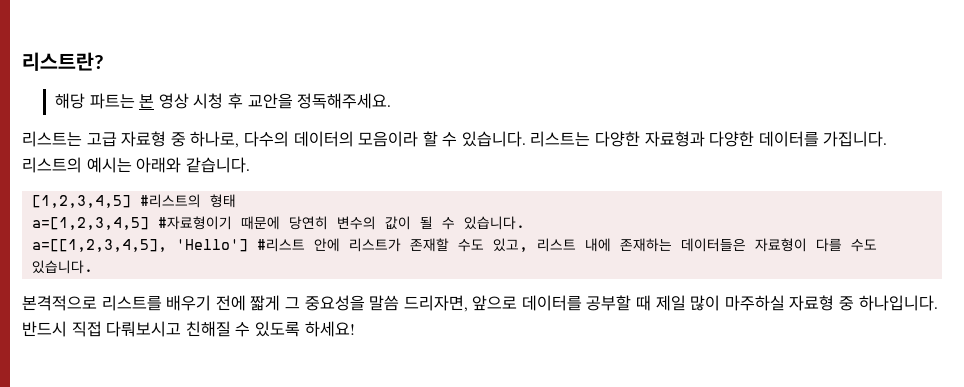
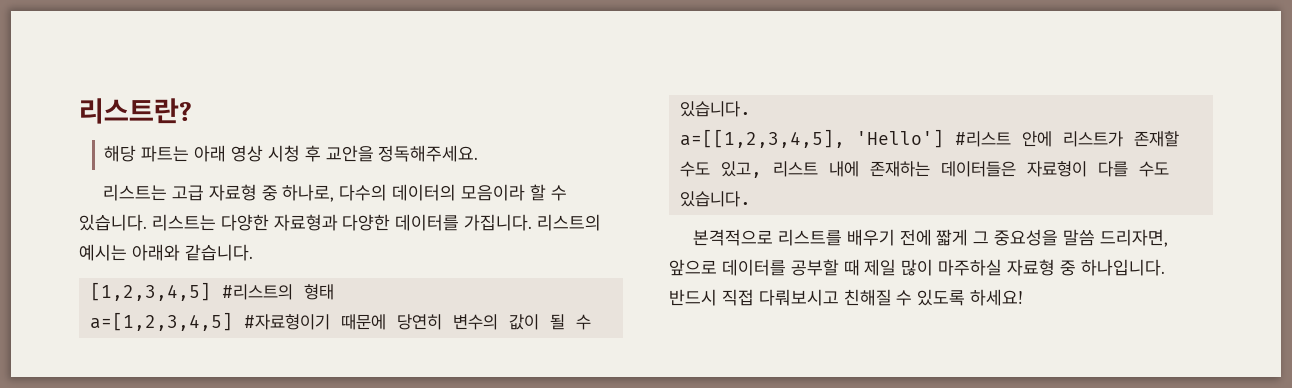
- 해당 파트는 본 영상 시청 후 교안을 정독해주세요.
+ 해당 파트는 아래 영상 시청 후 교안을 정독해주세요.

